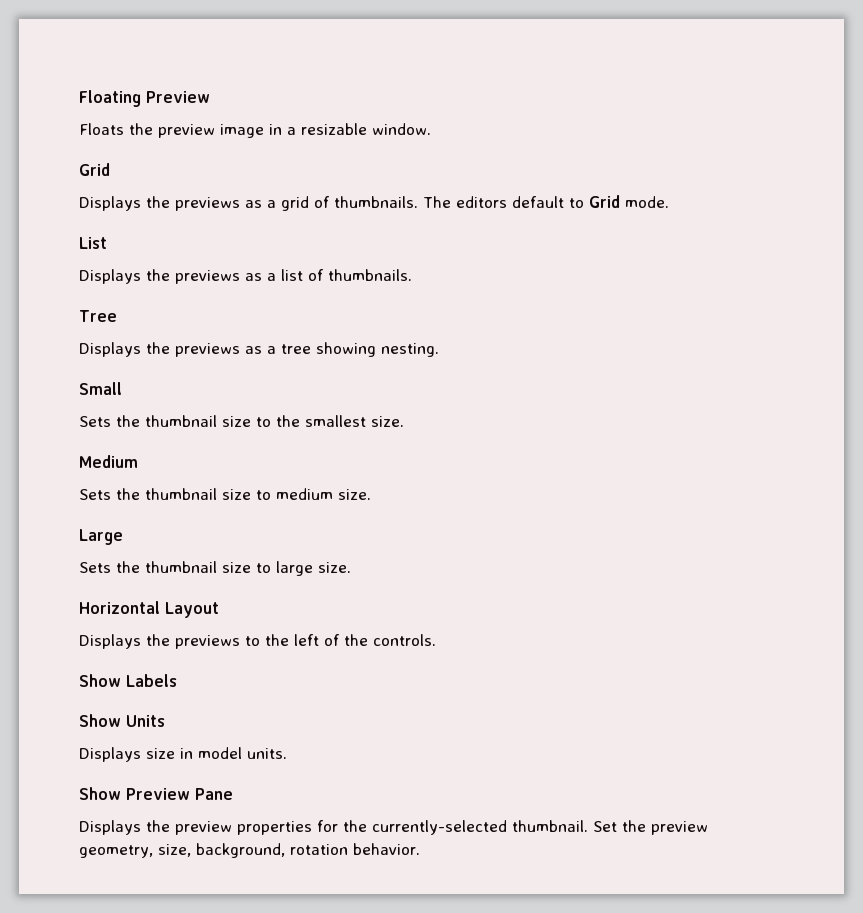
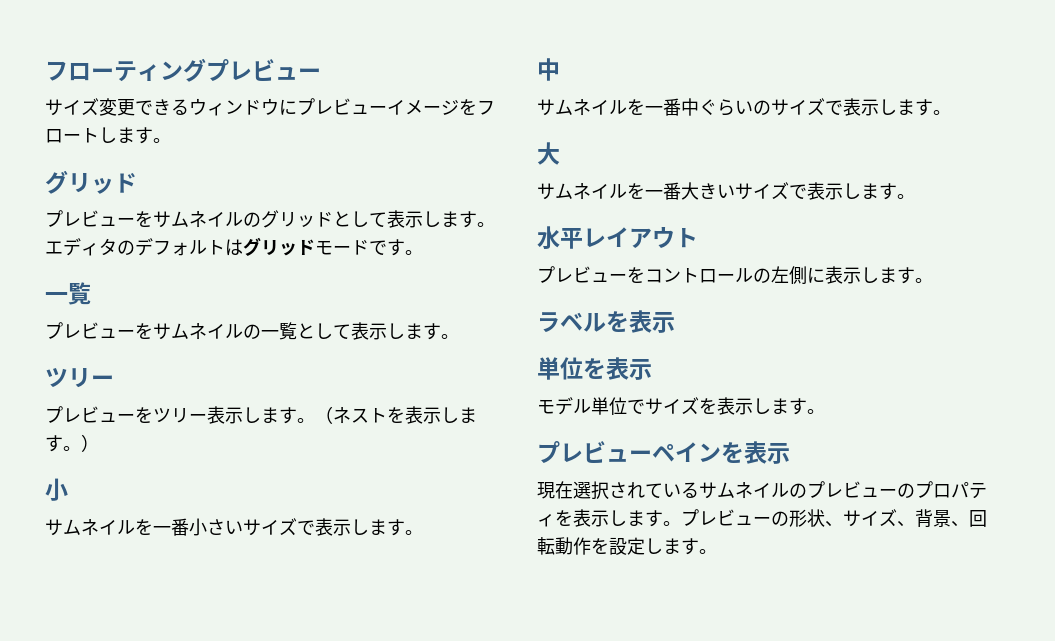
- Floating Preview
- Floats the preview image in a resizable window.
- Grid
- Displays the previews as a grid of thumbnails. The editors default to Grid mode.
- List
- Displays the previews as a list of thumbnails.
- Tree
- Displays the previews as a tree showing nesting.
- Small
- Sets the thumbnail size to the smallest size.
- Medium
- Sets the thumbnail size to medium size.
- Large
- Sets the thumbnail size to large size.
- Horizontal Layout
- Displays the previews to the left of the controls.
- Show Labels
- Show Units
- Displays size in model units.
- Show Preview Pane
- Displays the preview properties for the currently-selected thumbnail. Set the preview geometry, size, background, rotation behavior.
+ フローティングプレビュー
+ サイズ変更できるウィンドウにプレビューイメージをフロートします。
+ グリッド
+ プレビューをサムネイルのグリッドとして表示します。エディタのデフォルトはグリッドモードです。
+ 一覧
+ プレビューをサムネイルの一覧として表示します。
+ ツリー
+ プレビューをツリー表示します。（ネストを表示します。）
+ 小
+ サムネイルを一番小さいサイズで表示します。
+ 中
+ サムネイルを一番中ぐらいのサイズで表示します。
+ 大
+ サムネイルを一番大きいサイズで表示します。
+ 水平レイアウト
+ プレビューをコントロールの左側に表示します。
+ ラベルを表示
+ 単位を表示
+ モデル単位でサイズを表示します。
+ プレビューペインを表示
+ 現在選択されているサムネイルのプレビューのプロパティを表示します。プレビューの形状、サイズ、背景、回転動作を設定します。

